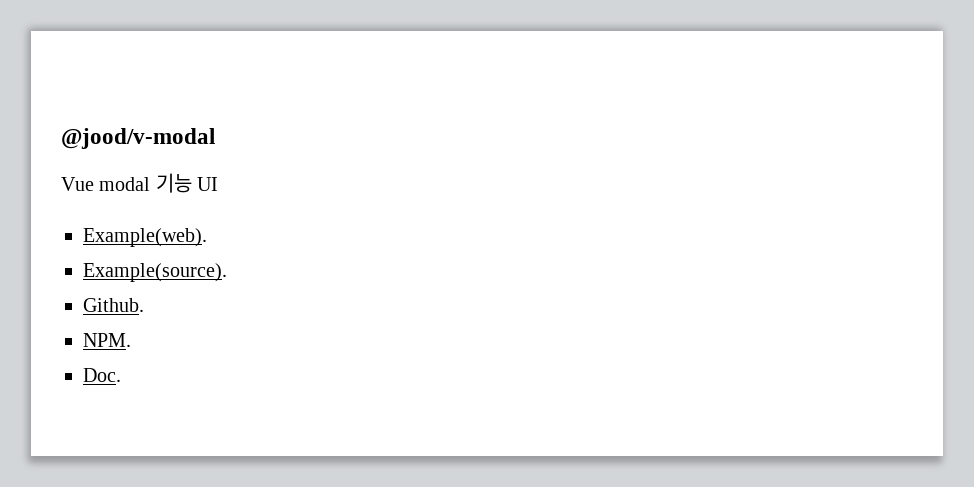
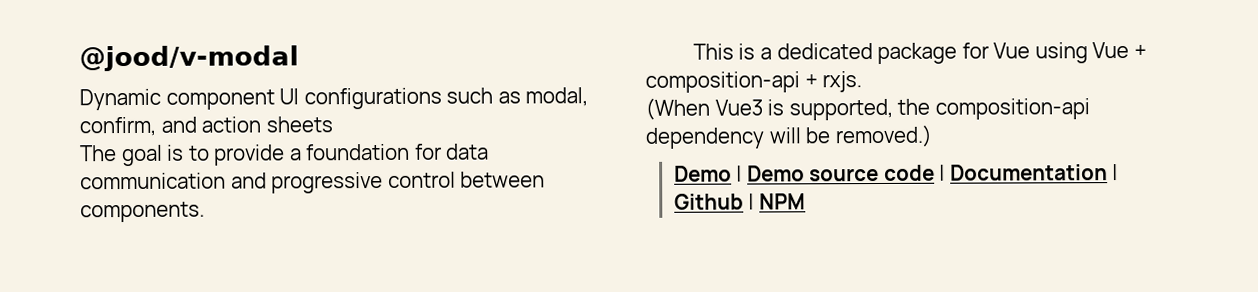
- Vue modal 기능 UI
- Example(web).
- Example(source).
- Github.
- NPM.
- Doc.
+ Dynamic component UI configurations such as modal, confirm, and action sheets
+ The goal is to provide a foundation for data communication and progressive control between components.
+ This is a dedicated package for Vue using Vue + composition-api + rxjs.
+ (When Vue3 is supported, the composition-api dependency will be removed.)
+ Demo | Demo source code | Documentation | Github | NPM

